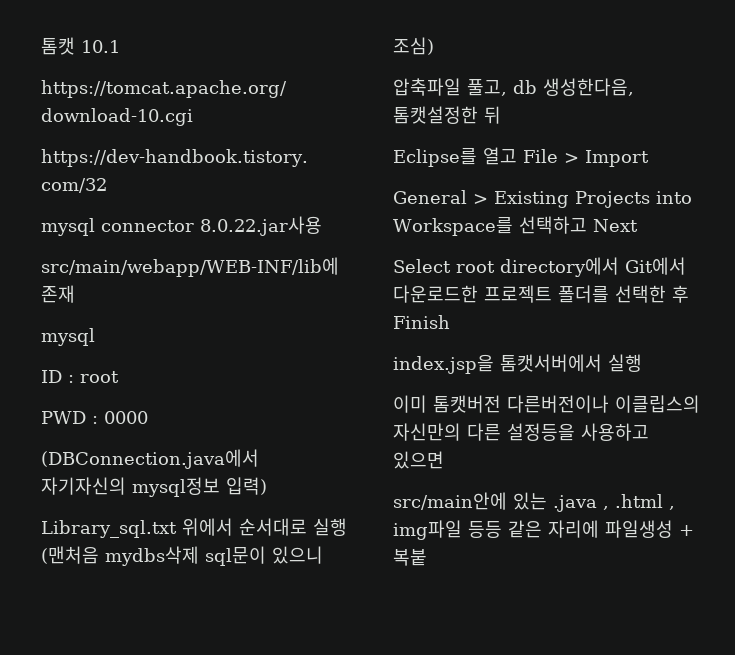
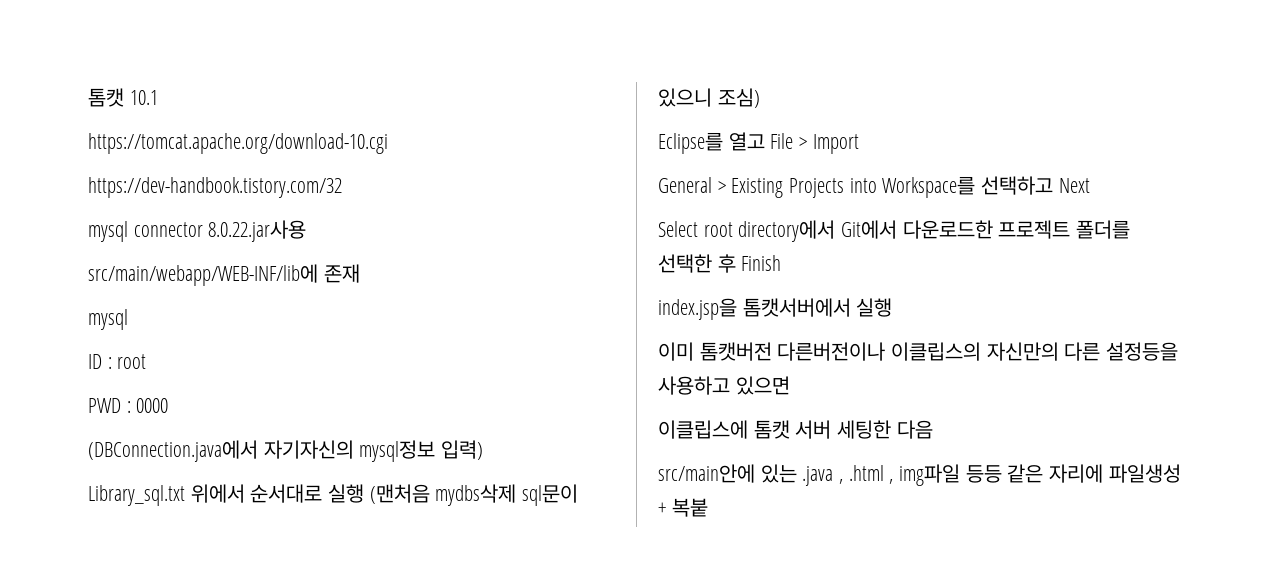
- 압축파일 풀고, db 생성한다음, 톰캣설정한 뒤
+ 이클립스에 톰캣 서버 세팅한 다음

